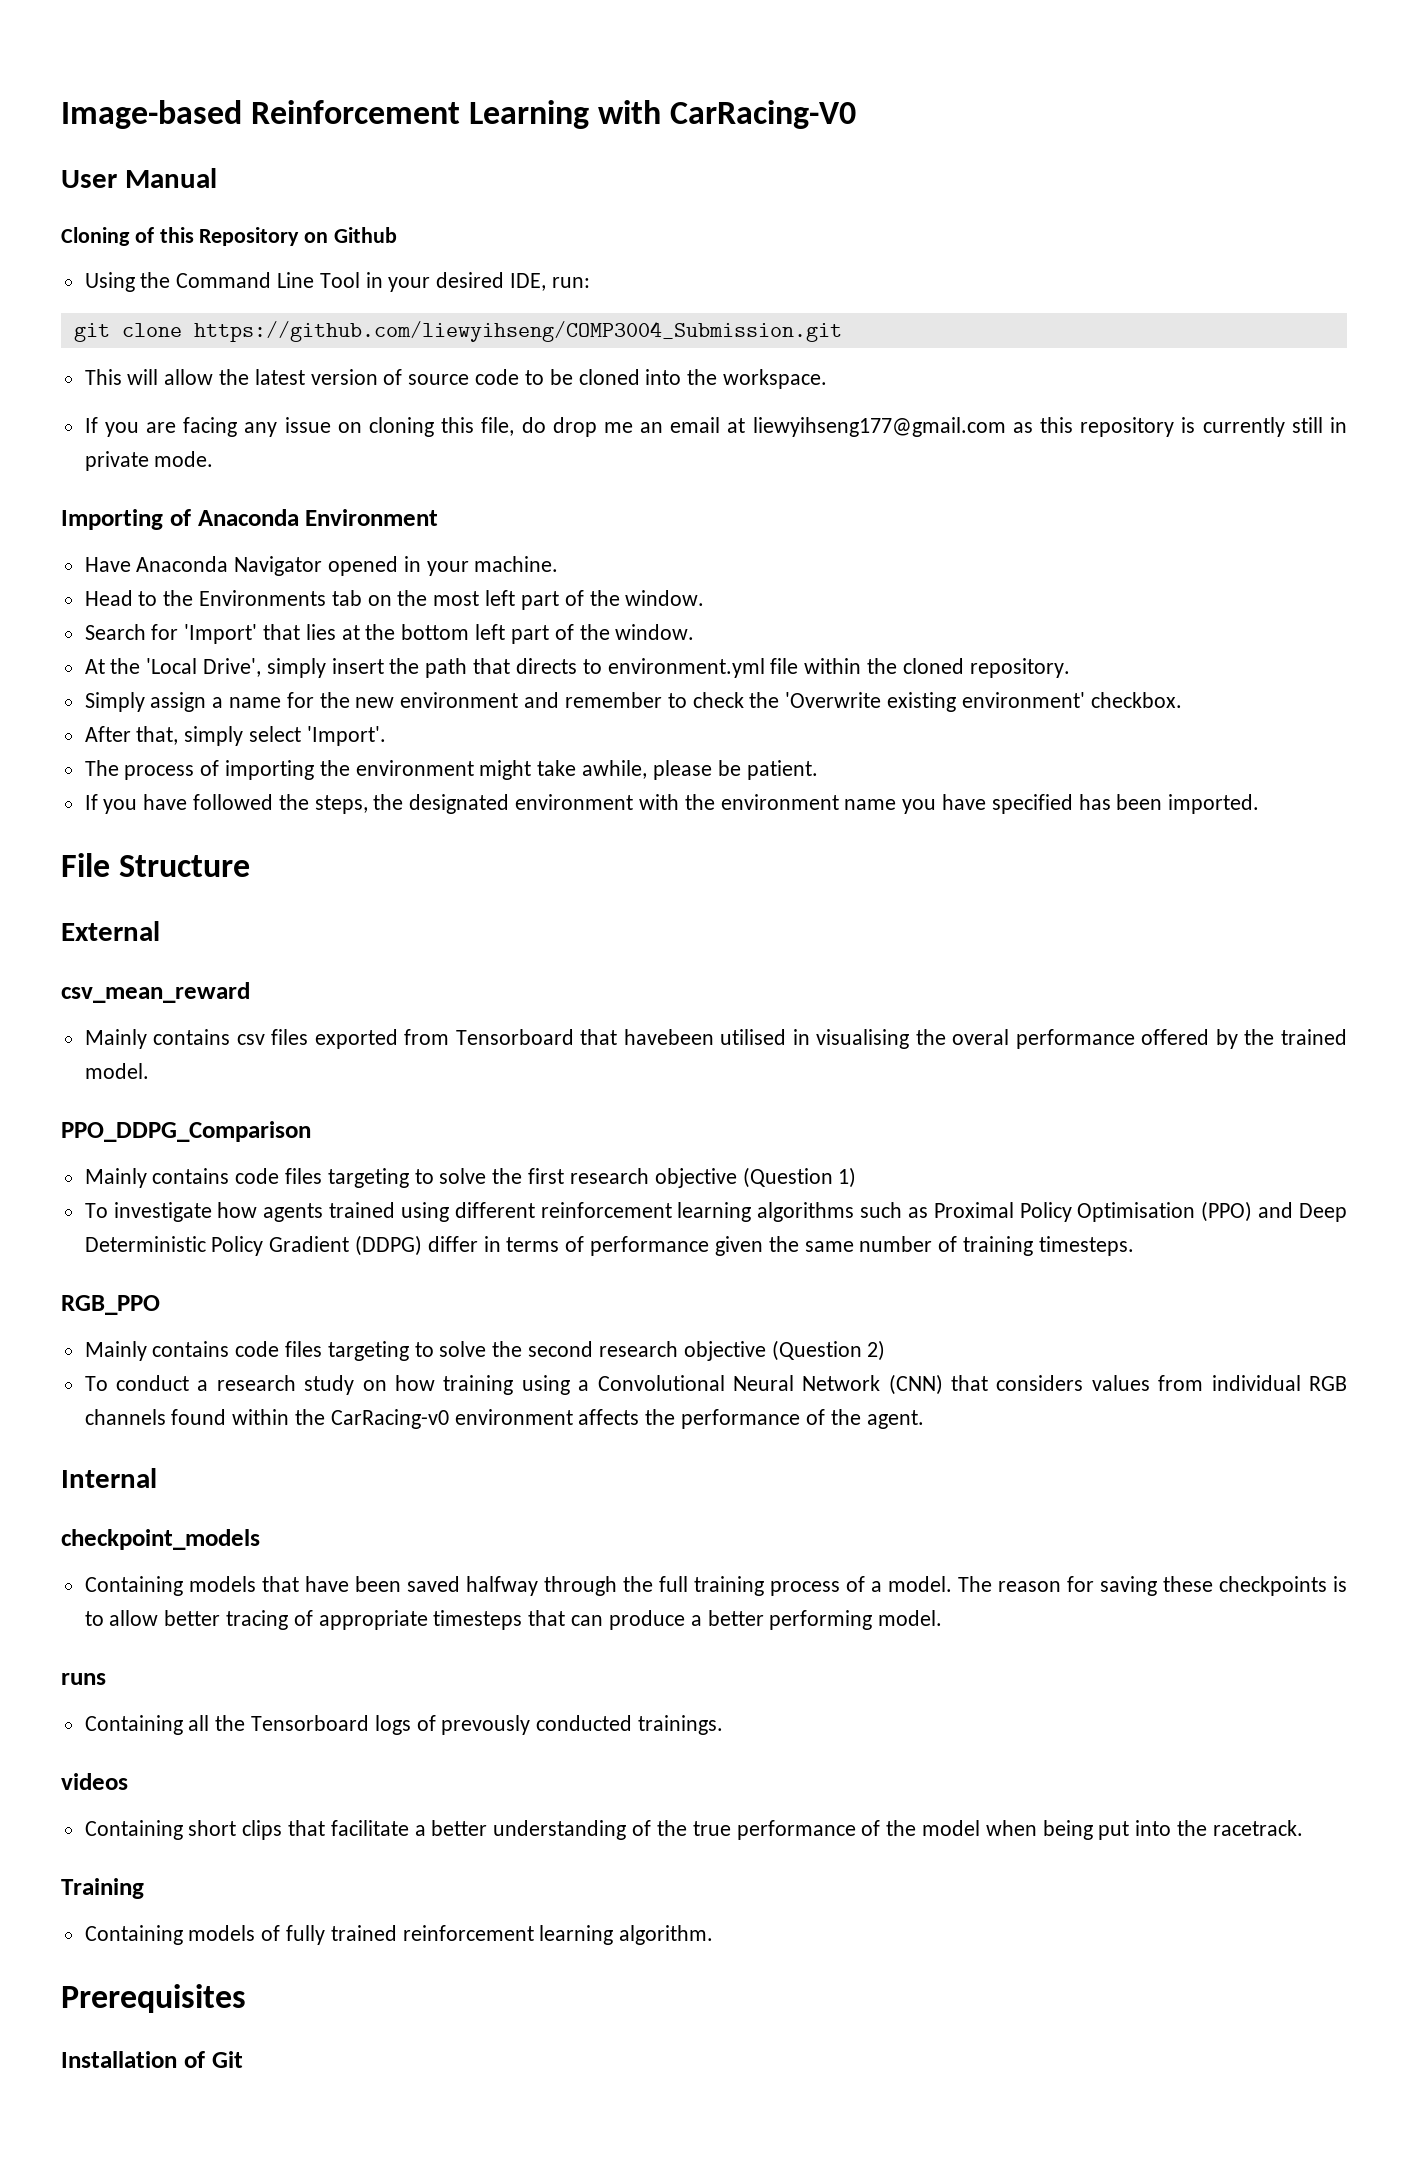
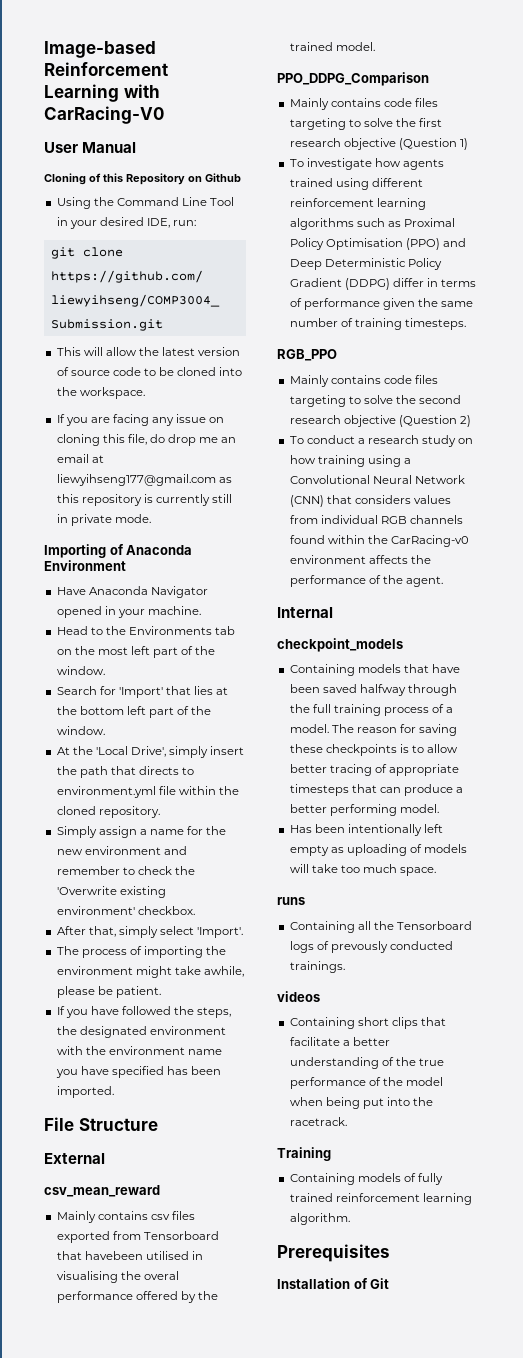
+ Has been intentionally left empty as uploading of models will take too much space.

